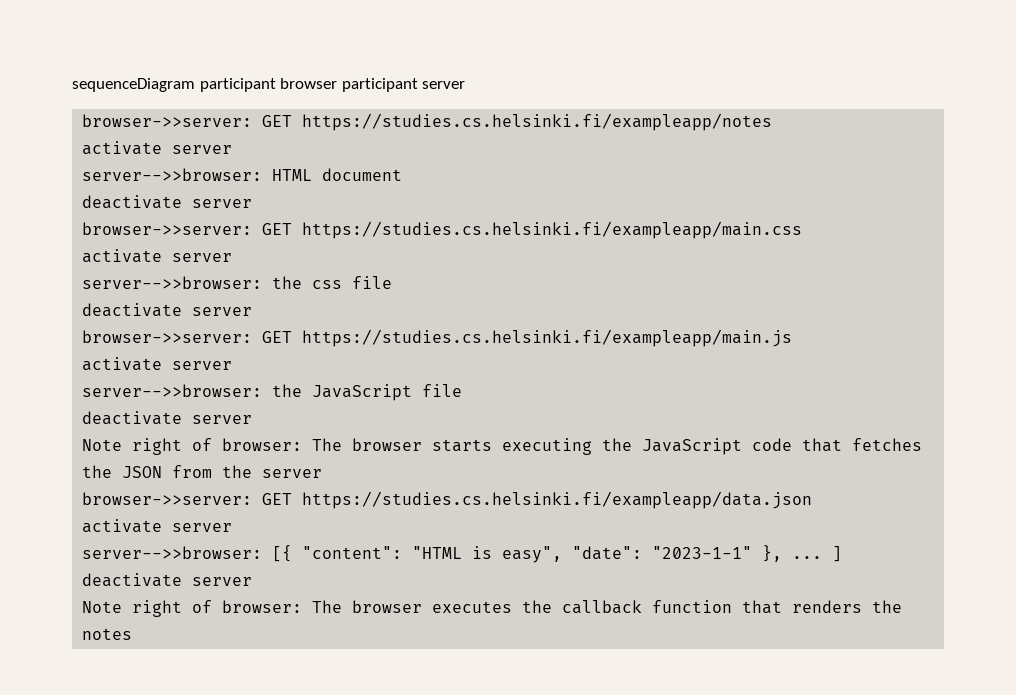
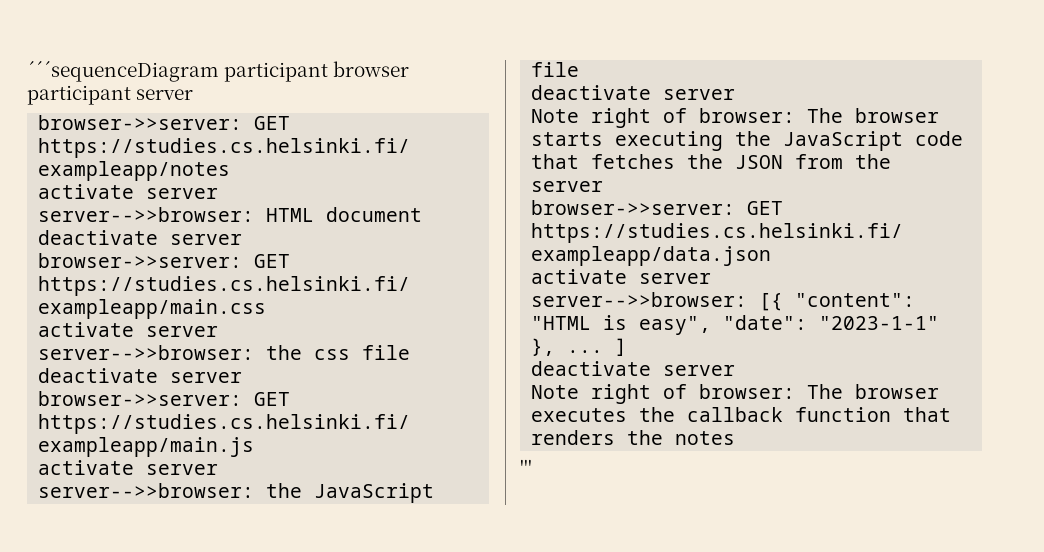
- sequenceDiagram participant browser participant server
+ ´´´sequenceDiagram participant browser participant server
+ '''

